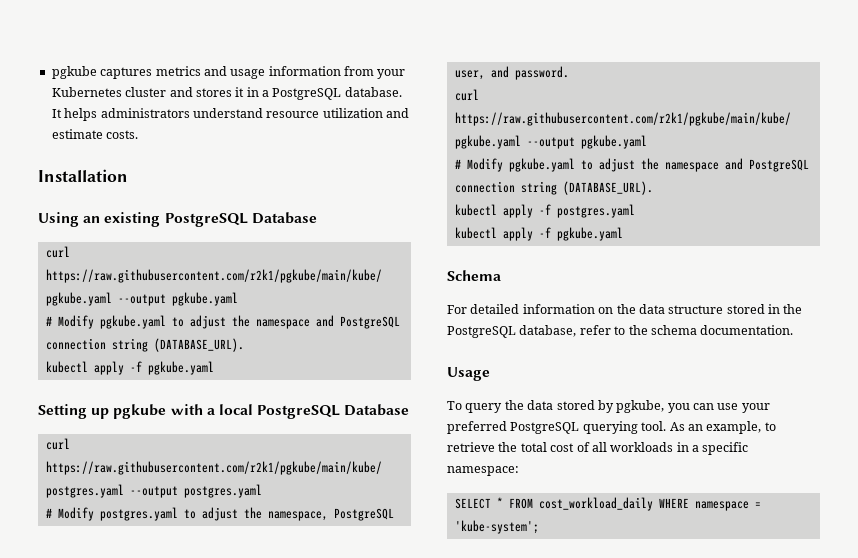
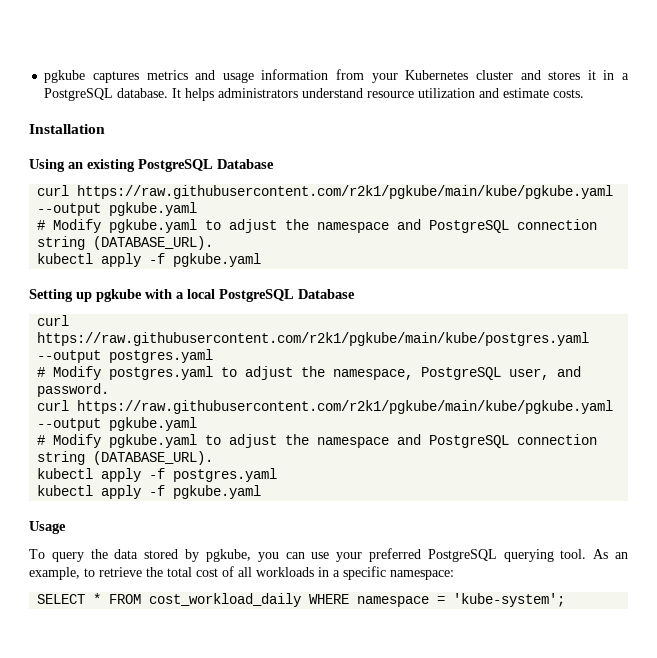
- Schema
- For detailed information on the data structure stored in the PostgreSQL database, refer to the schema documentation.

